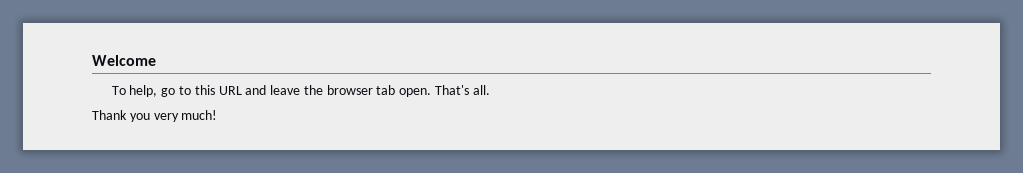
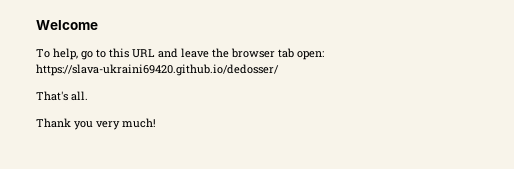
- To help, go to this URL and leave the browser tab open. That's all.
+ To help, go to this URL and leave the browser tab open: https://slava-ukraini69420.github.io/dedosser/
+ That's all.

